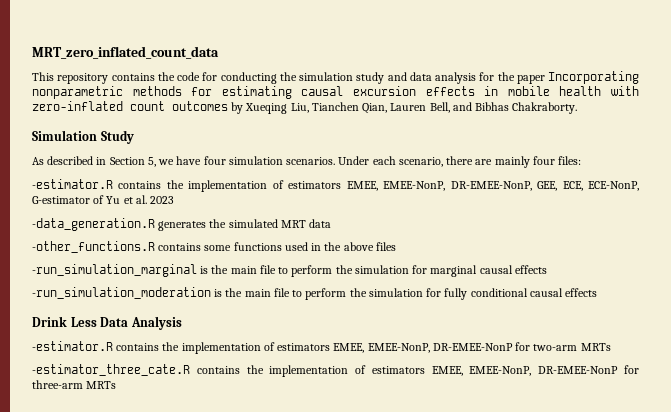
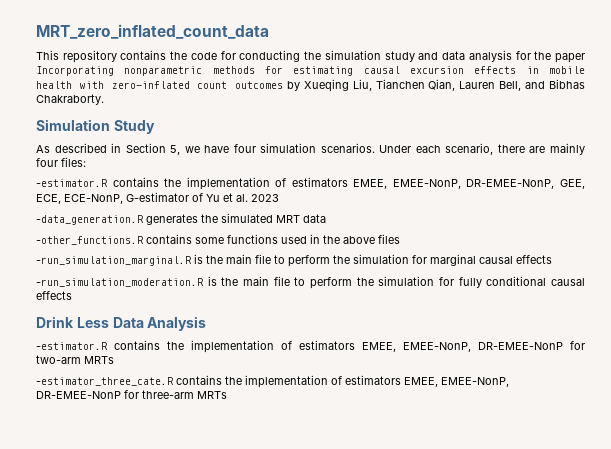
- -run_simulation_marginal is the main file to perform the simulation for marginal causal effects
+ -run_simulation_marginal.R is the main file to perform the simulation for marginal causal effects
- -run_simulation_moderation is the main file to perform the simulation for fully conditional causal effects
+ -run_simulation_moderation.R is the main file to perform the simulation for fully conditional causal effects

